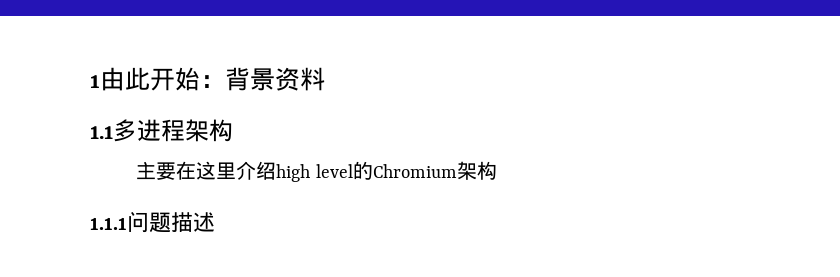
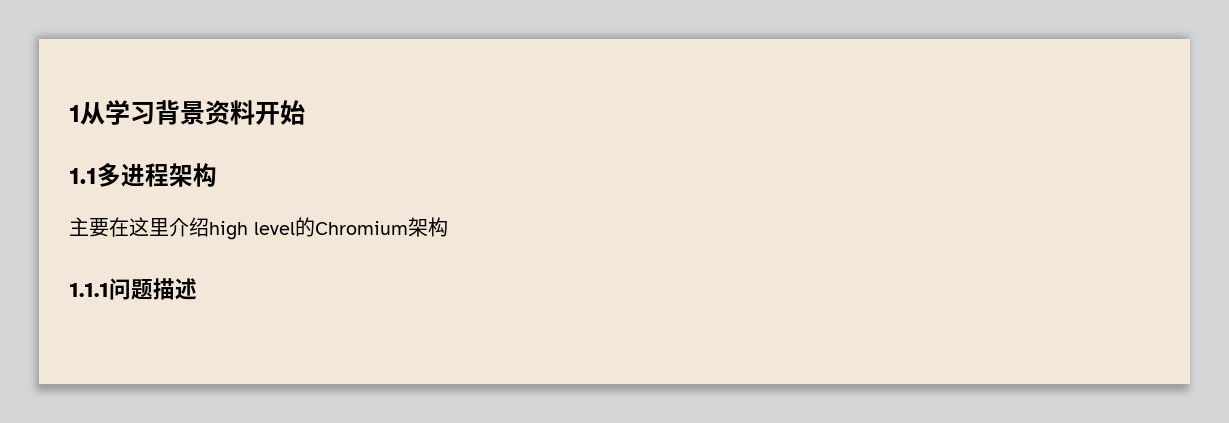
- 1由此开始：背景资料
+ 1从学习背景资料开始

